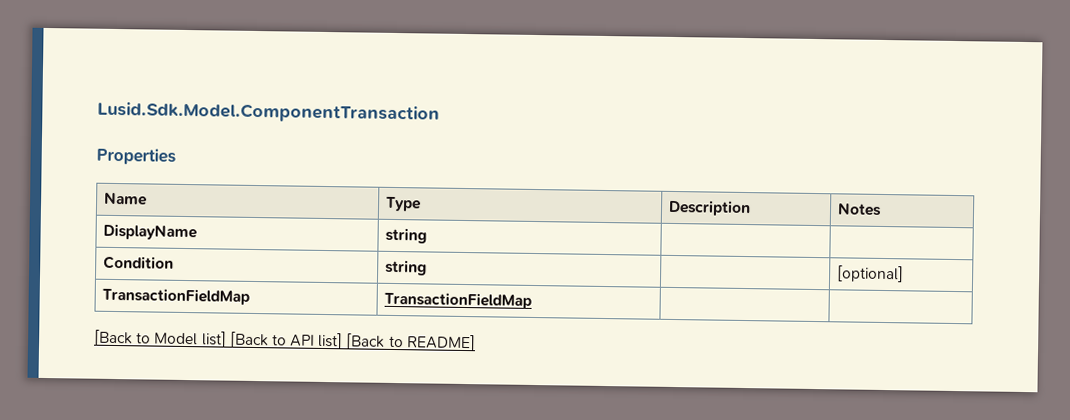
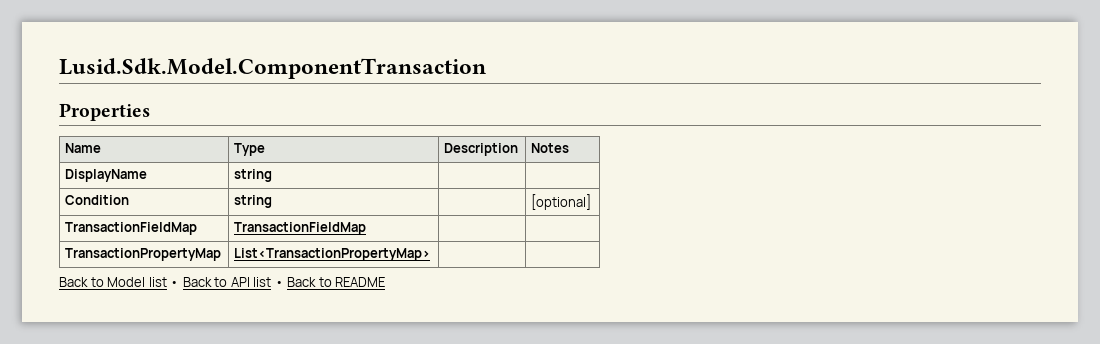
- [Back to Model list] [Back to API list] [Back to README]
+ TransactionPropertyMap | List<TransactionPropertyMap> | |
+ Back to Model list • Back to API list • Back to README

